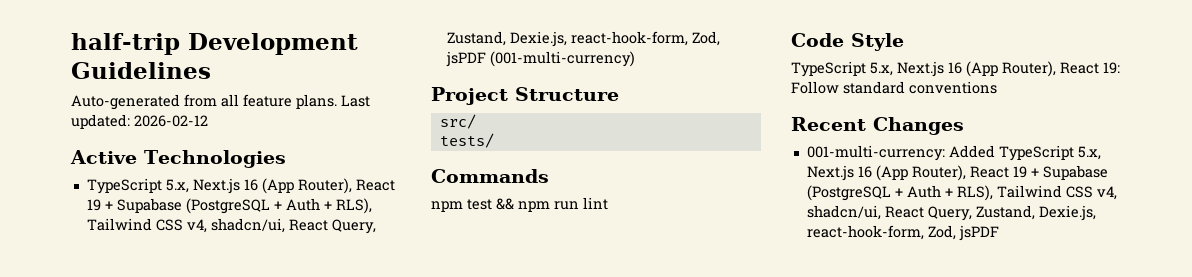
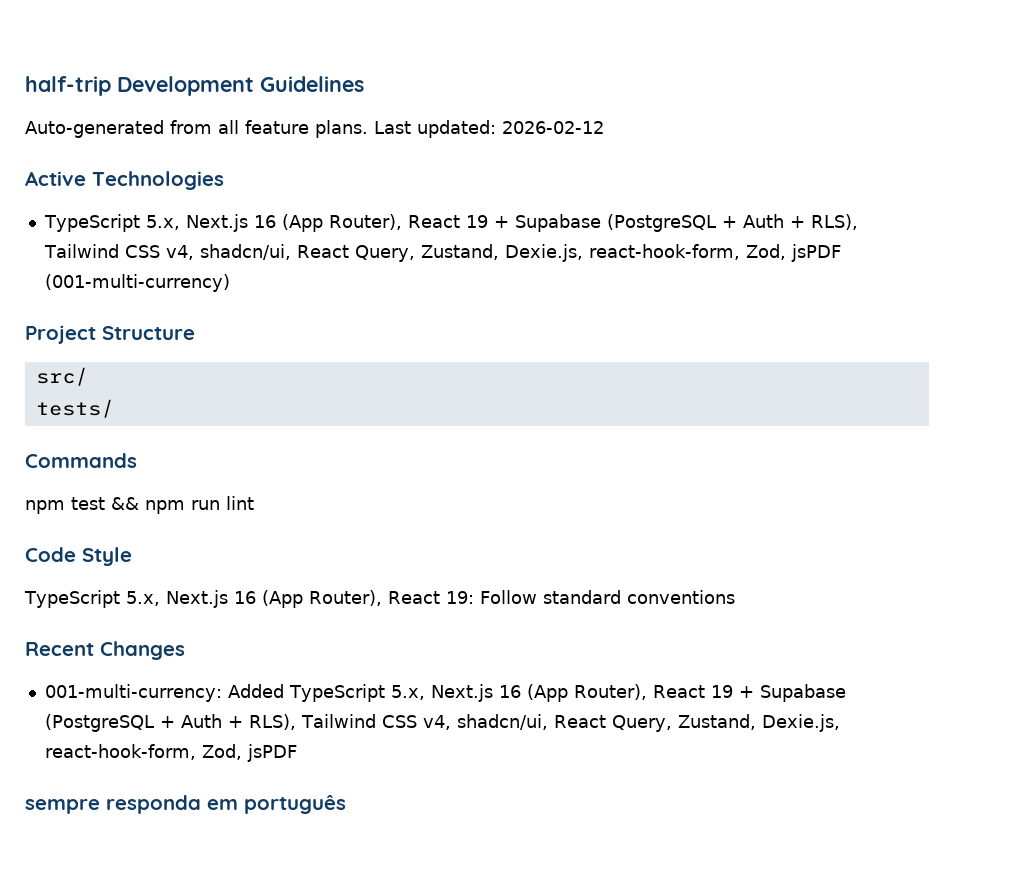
+ sempre responda em português

